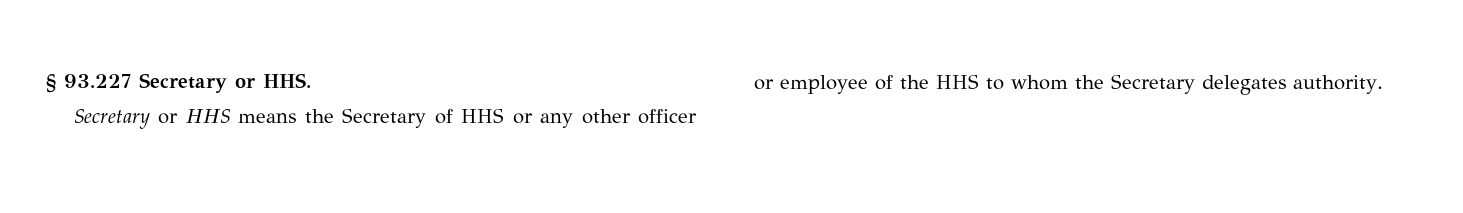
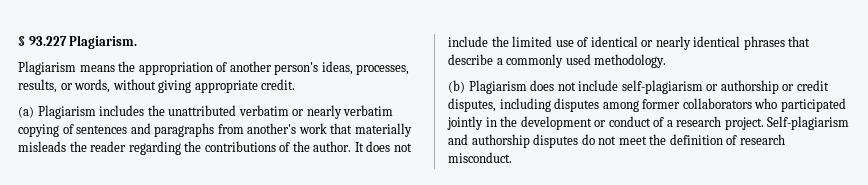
- § 93.227 Secretary or HHS.
- Secretary or HHS means the Secretary of HHS or any other officer or employee of the HHS to whom the Secretary delegates authority.
+ § 93.227 Plagiarism.
+ Plagiarism means the appropriation of another person's ideas, processes, results, or words, without giving appropriate credit.
+ (a) Plagiarism includes the unattributed verbatim or nearly verbatim copying of sentences and paragraphs from another's work that materially misleads the reader regarding the contributions of the author. It does not include the limited use of identical or nearly identical phrases that describe a commonly used methodology.
+ (b) Plagiarism does not include self-plagiarism or authorship or credit disputes, including disputes among former collaborators who participated jointly in the development or conduct of a research project. Self-plagiarism and authorship disputes do not meet the definition of research misconduct.

